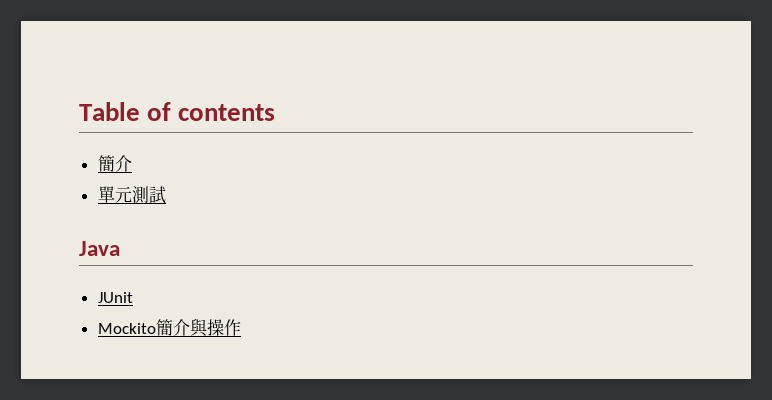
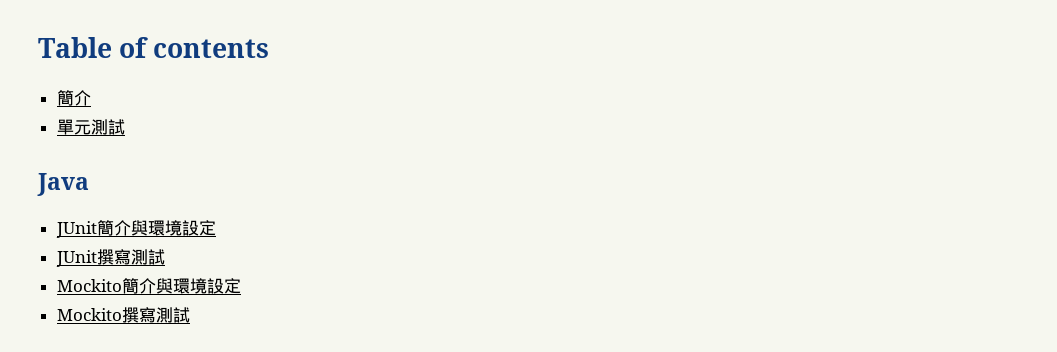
- JUnit
- Mockito簡介與操作
+ JUnit簡介與環境設定
+ JUnit撰寫測試
+ Mockito簡介與環境設定
+ Mockito撰寫測試

